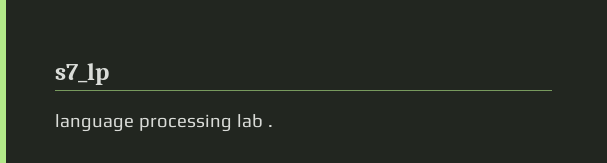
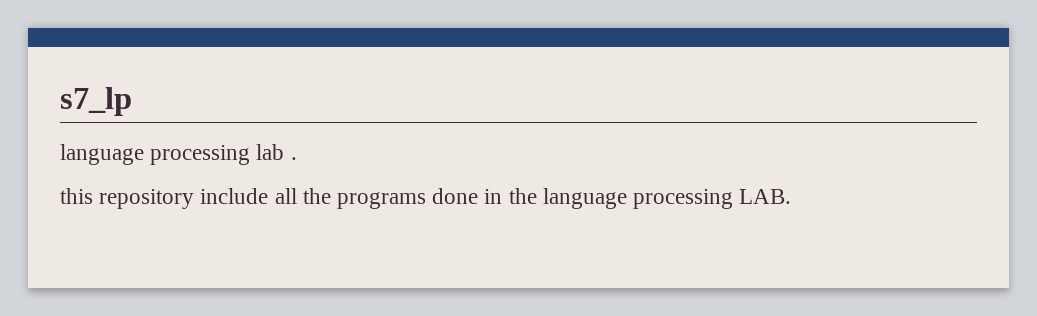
+ this repository include all the programs done in the language processing LAB.

